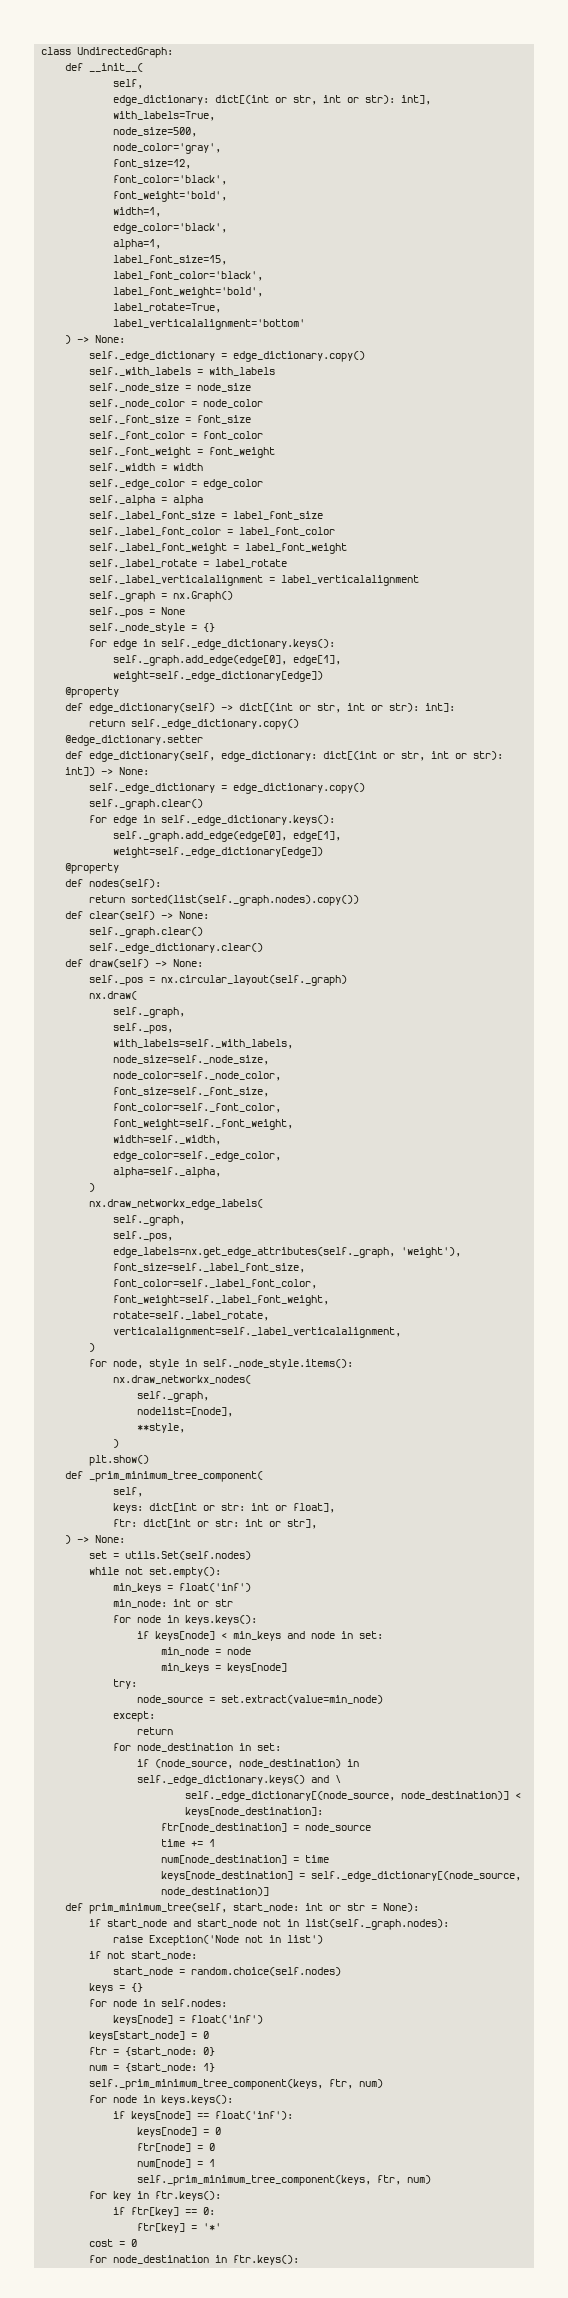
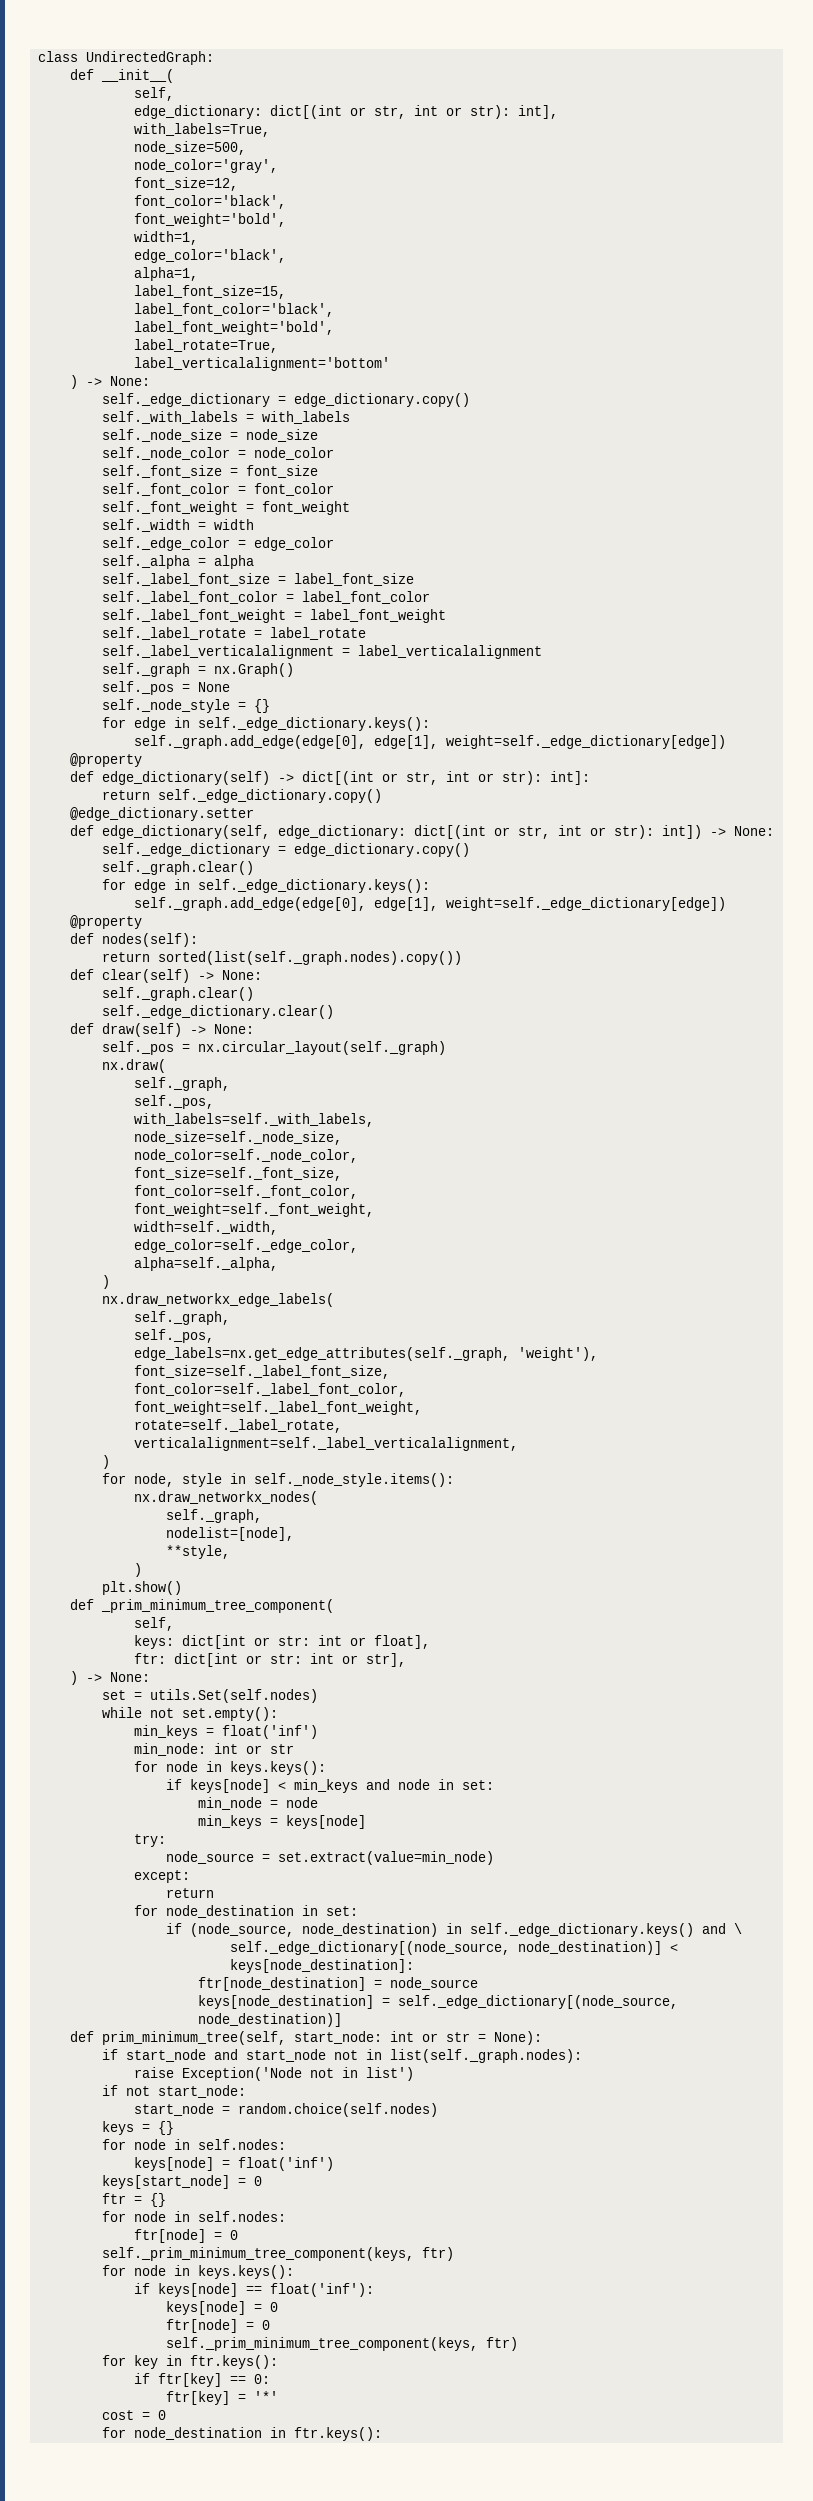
- time += 1
- num[node_destination] = time
- ftr = {start_node: 0}
- num = {start_node: 1}
- self._prim_minimum_tree_component(keys, ftr, num)
+ ftr = {}
+ for node in self.nodes:
+ ftr[node] = 0
+ self._prim_minimum_tree_component(keys, ftr)
  keys[node] = 0
  ftr[node] = 0
- num[node] = 1
- self._prim_minimum_tree_component(keys, ftr, num)
+ self._prim_minimum_tree_component(keys, ftr)

